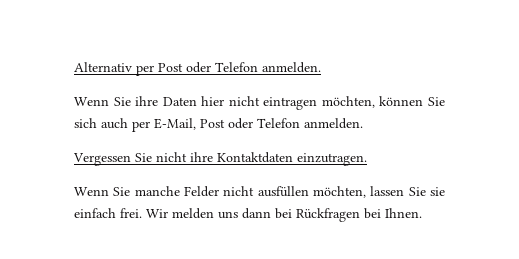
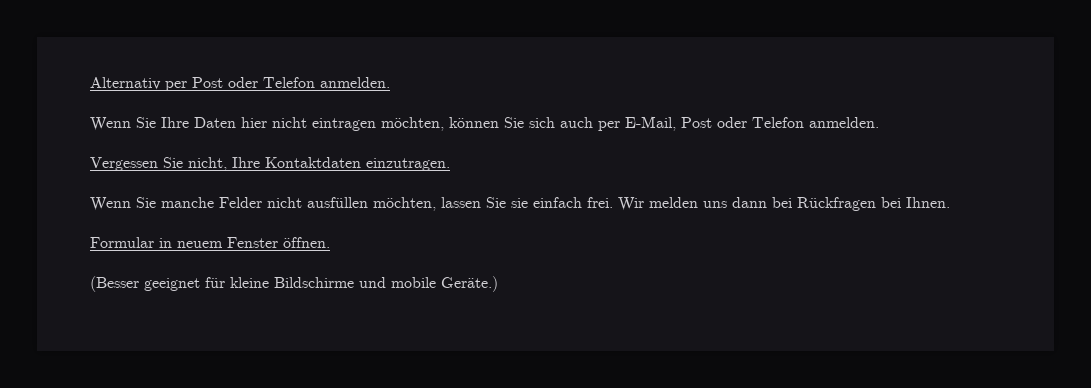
- Wenn Sie ihre Daten hier nicht eintragen möchten, können Sie sich auch per E-Mail, Post oder Telefon anmelden.
+ Wenn Sie Ihre Daten hier nicht eintragen möchten, können Sie sich auch per E-Mail, Post oder Telefon anmelden.
- Vergessen Sie nicht ihre Kontaktdaten einzutragen.
+ Vergessen Sie nicht, Ihre Kontaktdaten einzutragen.
+ Formular in neuem Fenster öffnen.
+ (Besser geeignet für kleine Bildschirme und mobile Geräte.)

